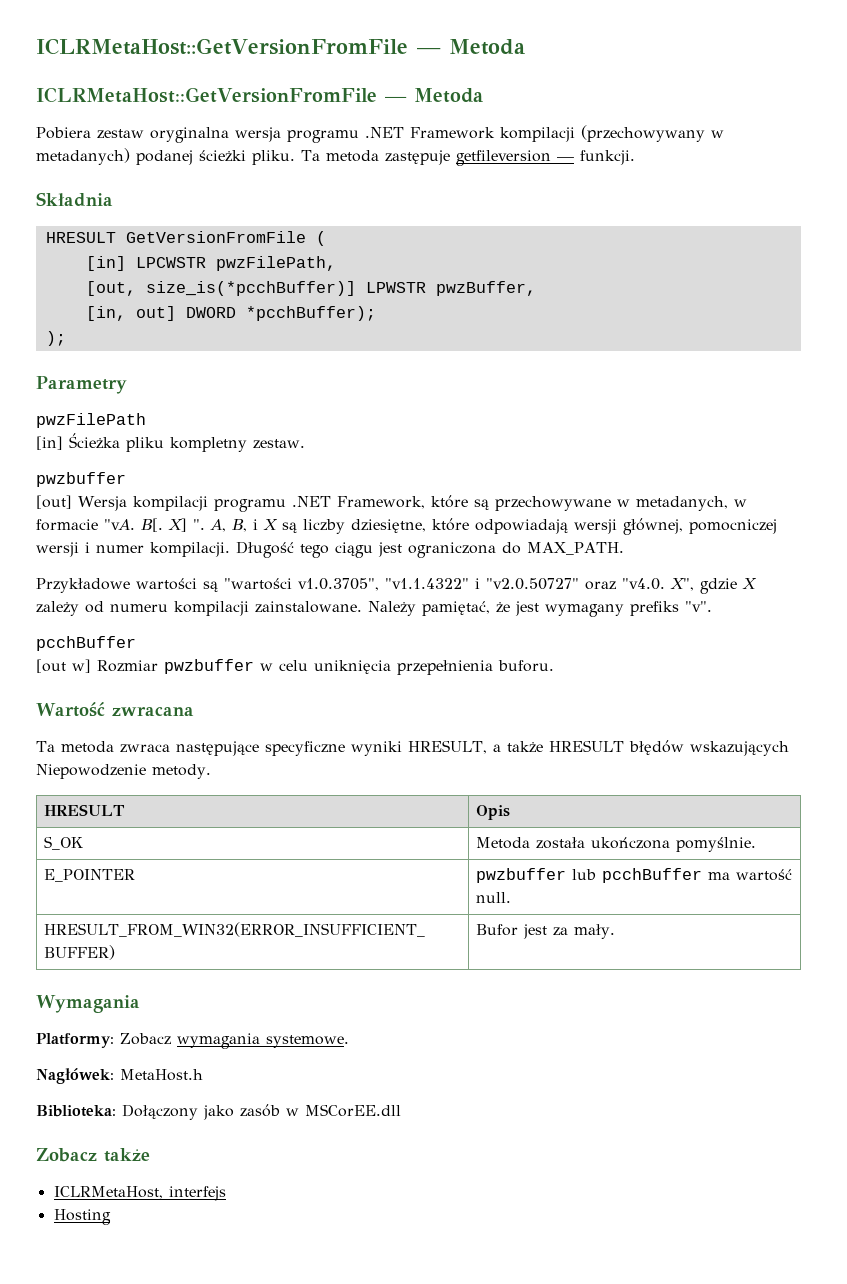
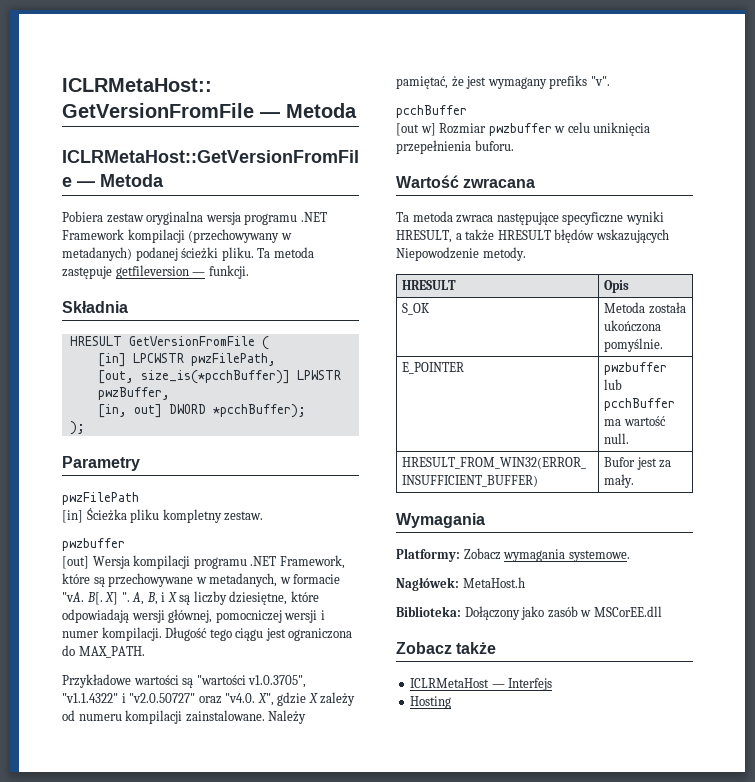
- ICLRMetaHost, interfejs
+ ICLRMetaHost — Interfejs

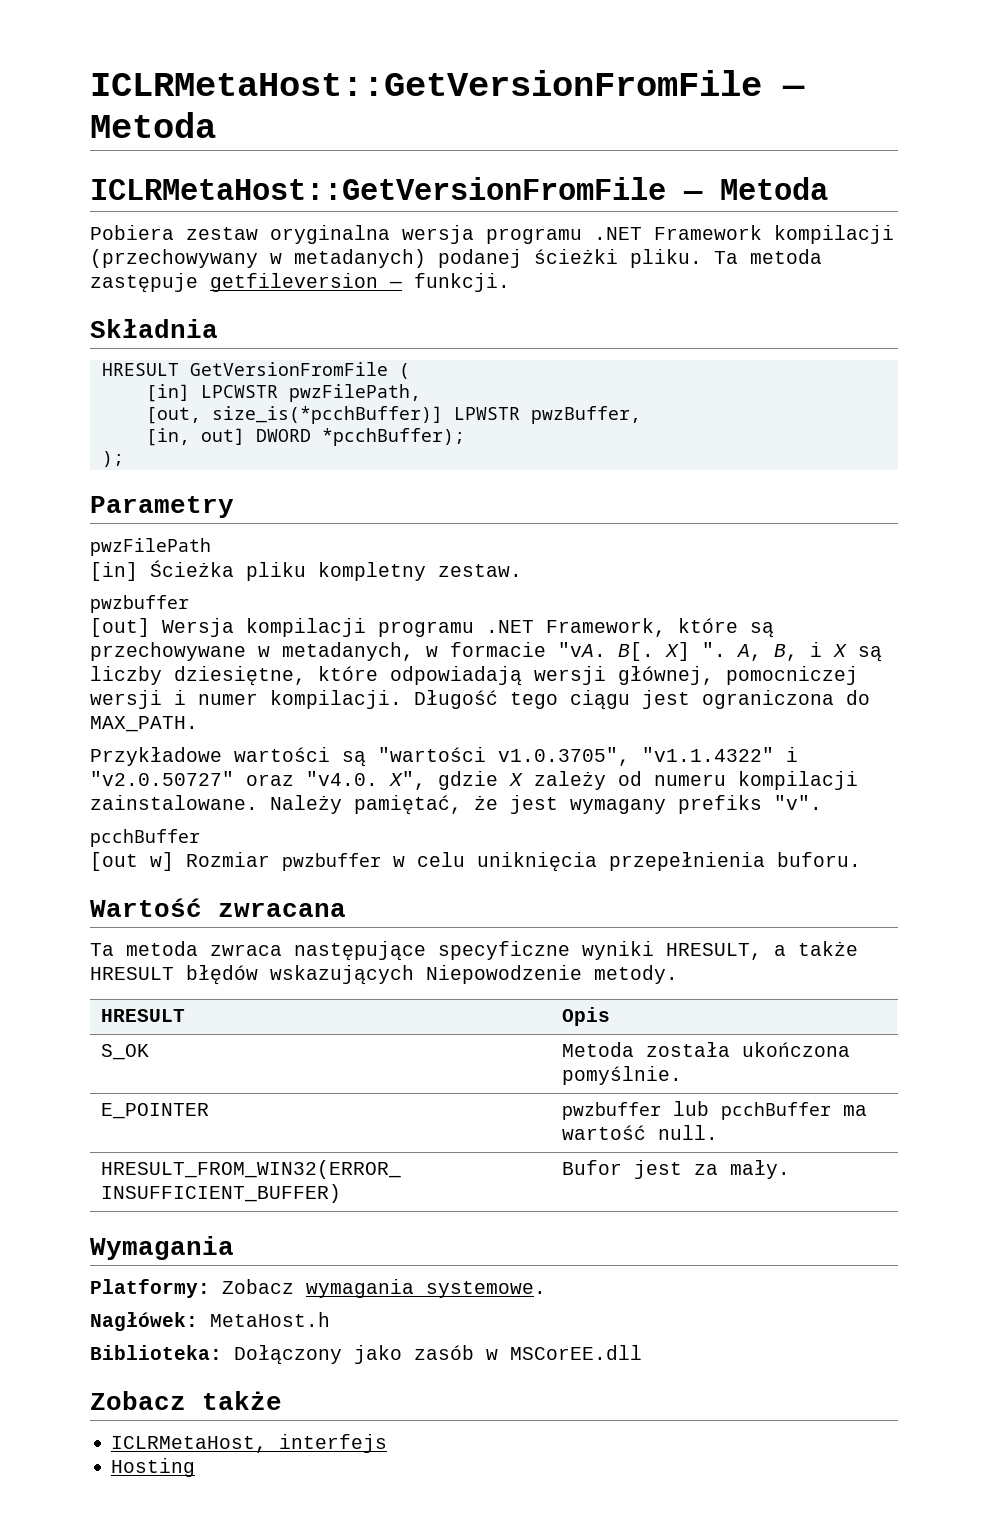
- ICLRMetaHost — Interfejs
+ ICLRMetaHost, interfejs

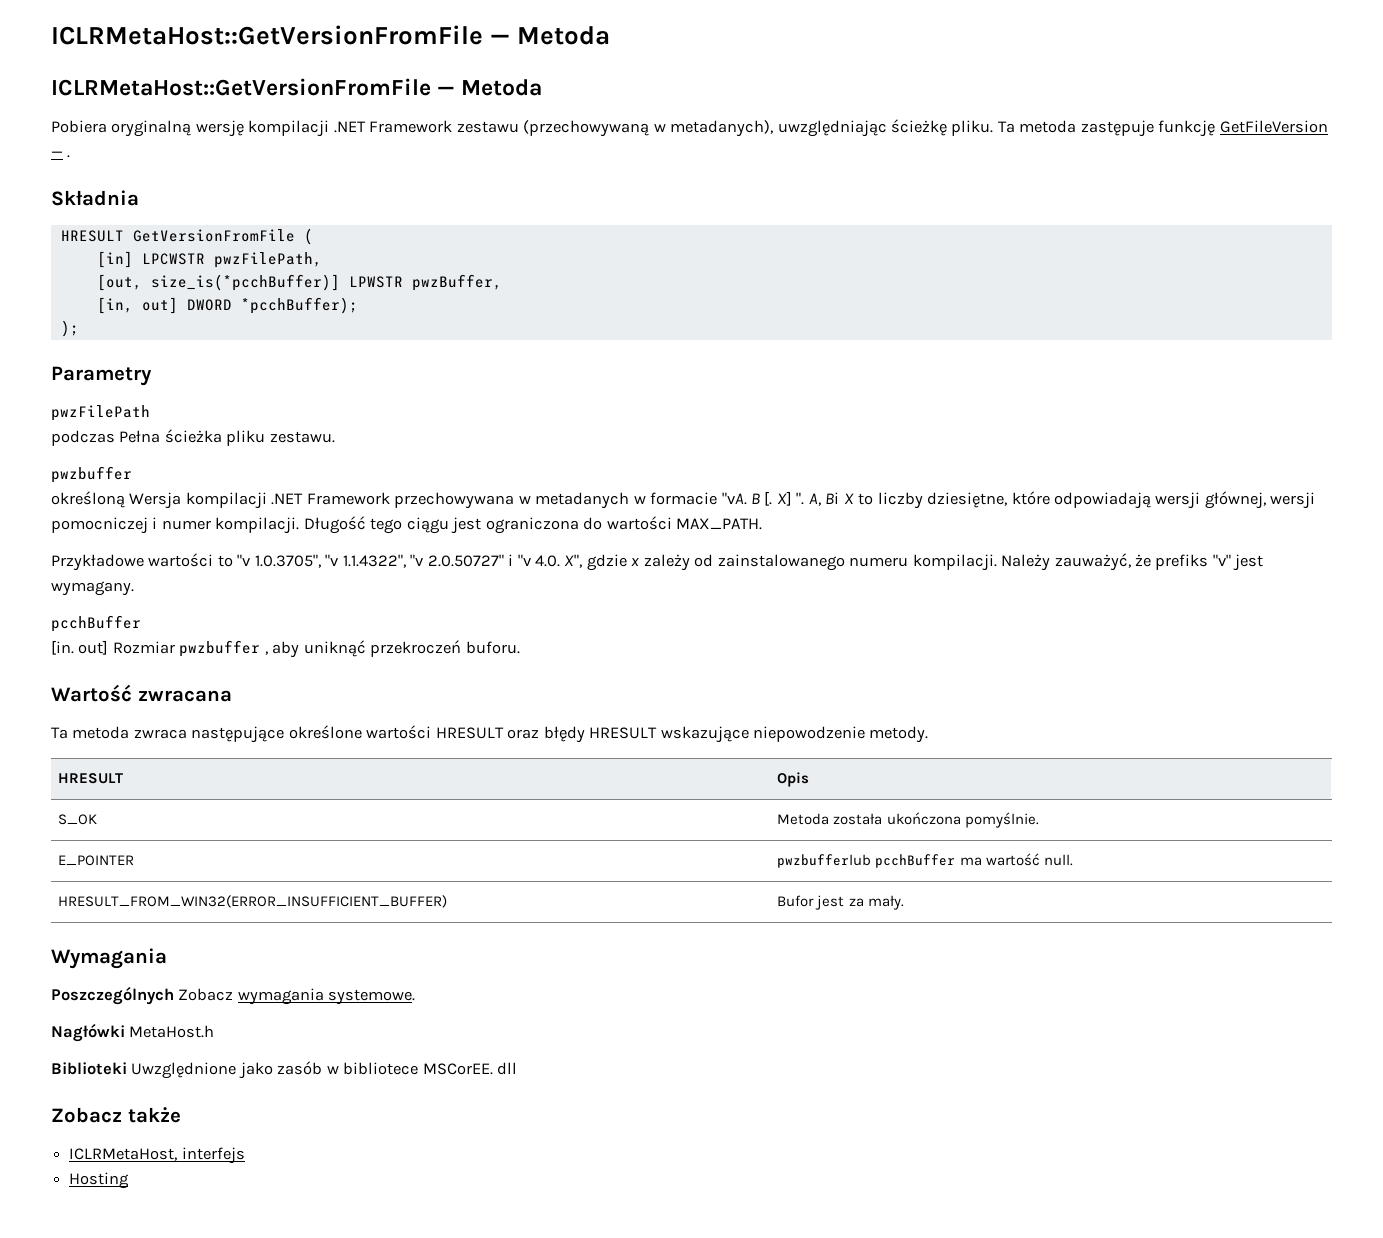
- Pobiera zestaw oryginalna wersja programu .NET Framework kompilacji (przechowywany w metadanych) podanej ścieżki pliku. Ta metoda zastępuje getfileversion — funkcji.
+ Pobiera oryginalną wersję kompilacji .NET Framework zestawu (przechowywaną w metadanych), uwzględniając ścieżkę pliku. Ta metoda zastępuje funkcję GetFileVersion — .
- [in] Ścieżka pliku kompletny zestaw.
+ podczas Pełna ścieżka pliku zestawu.
- [out] Wersja kompilacji programu .NET Framework, które są przechowywane w metadanych, w formacie "vA.
+ określoną Wersja kompilacji .NET Framework przechowywana w metadanych w formacie "vA.
- B[. X] ".
+ B [. X] ".
- A, B, i X są liczby dziesiętne, które odpowiadają wersji głównej, pomocniczej wersji i numer kompilacji.
+ A, Bi X to liczby dziesiętne, które odpowiadają wersji głównej, wersji pomocniczej i numer kompilacji.
- Długość tego ciągu jest ograniczona do MAX_PATH.
+ Długość tego ciągu jest ograniczona do wartości MAX_PATH.
- Przykładowe wartości są "wartości v1.0.3705", "v1.1.4322" i "v2.0.50727" oraz "v4.0. X", gdzie X zależy od numeru kompilacji zainstalowane. Należy pamiętać, że jest wymagany prefiks "v".
+ Przykładowe wartości to "v 1.0.3705", "v 1.1.4322", "v 2.0.50727" i "v 4.0. X", gdzie x zależy od zainstalowanego numeru kompilacji. Należy zauważyć, że prefiks "v" jest wymagany.
  pcchBuffer
- [out w] Rozmiar pwzbuffer w celu uniknięcia przepełnienia buforu.
+ [in. out] Rozmiar pwzbuffer , aby uniknąć przekroczeń buforu.
- Ta metoda zwraca następujące specyficzne wyniki HRESULT, a także HRESULT błędów wskazujących Niepowodzenie metody.
+ Ta metoda zwraca następujące określone wartości HRESULT oraz błędy HRESULT wskazujące niepowodzenie metody.
- E_POINTER | pwzbuffer lub pcchBuffer ma wartość null.
+ E_POINTER | pwzbufferlub pcchBuffer ma wartość null.
- Platformy: Zobacz wymagania systemowe.
+ Poszczególnych Zobacz wymagania systemowe.
- Nagłówek: MetaHost.h
+ Nagłówki MetaHost.h
- Biblioteka: Dołączony jako zasób w MSCorEE.dll
+ Biblioteki Uwzględnione jako zasób w bibliotece MSCorEE. dll

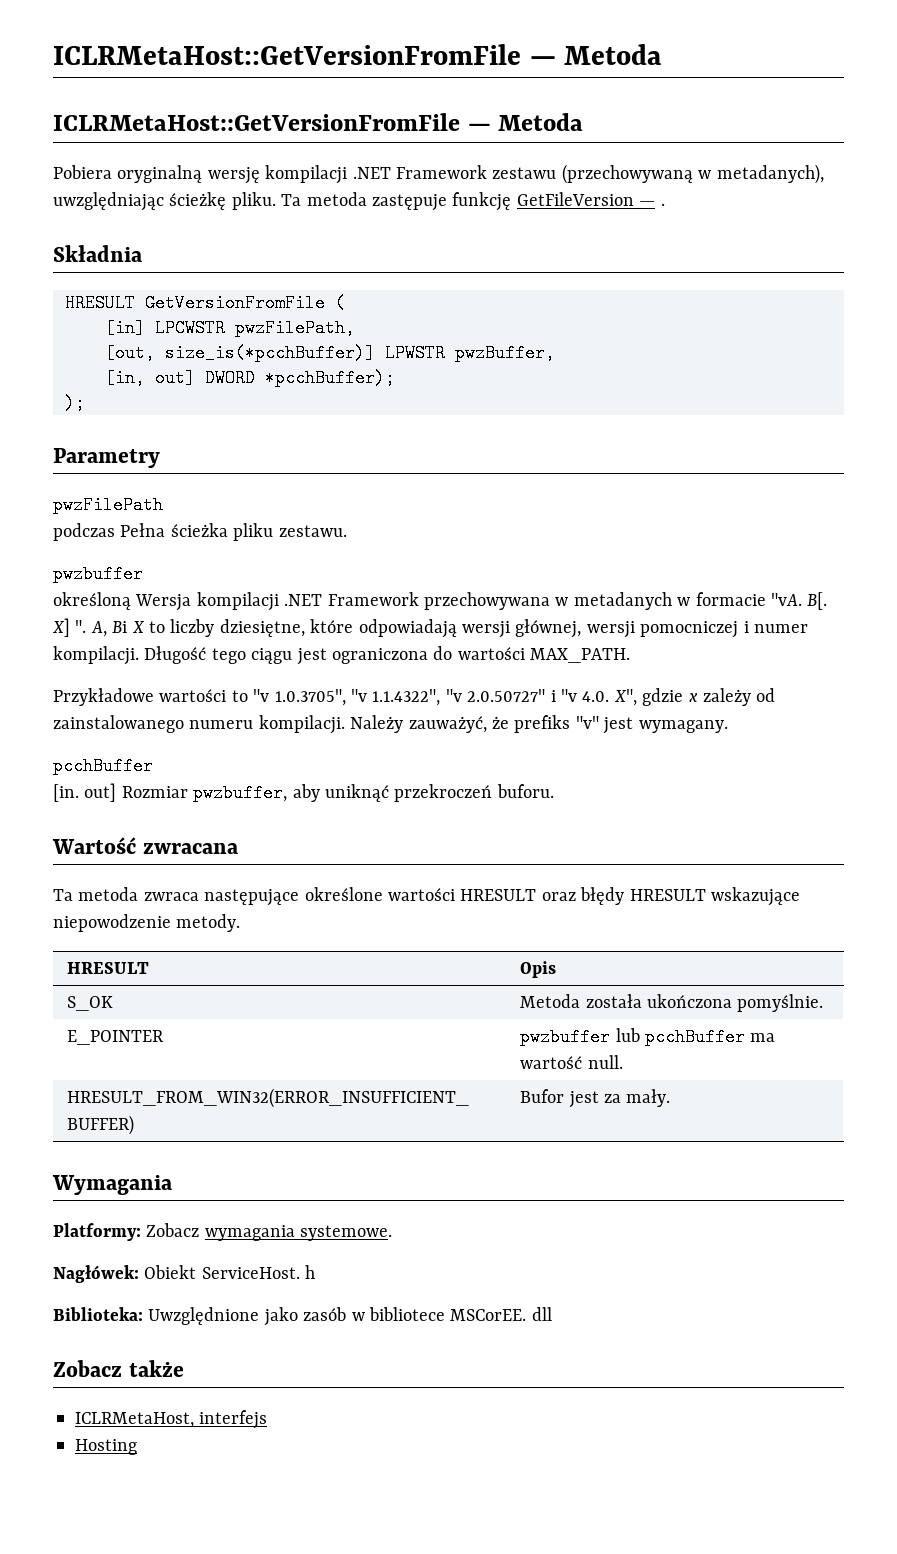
- B [. X] ".
+ B[. X] ".
- [in. out] Rozmiar pwzbuffer , aby uniknąć przekroczeń buforu.
+ [in. out] Rozmiar pwzbuffer, aby uniknąć przekroczeń buforu.
- E_POINTER | pwzbufferlub pcchBuffer ma wartość null.
+ E_POINTER | pwzbuffer lub pcchBuffer ma wartość null.
- Poszczególnych Zobacz wymagania systemowe.
+ Platformy: Zobacz wymagania systemowe.
- Nagłówki MetaHost.h
- Biblioteki Uwzględnione jako zasób w bibliotece MSCorEE. dll
+ Nagłówek: Obiekt ServiceHost. h
+ Biblioteka: Uwzględnione jako zasób w bibliotece MSCorEE. dll

